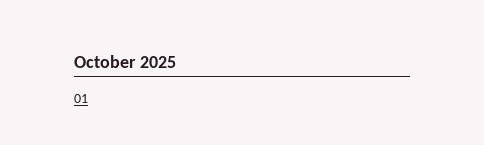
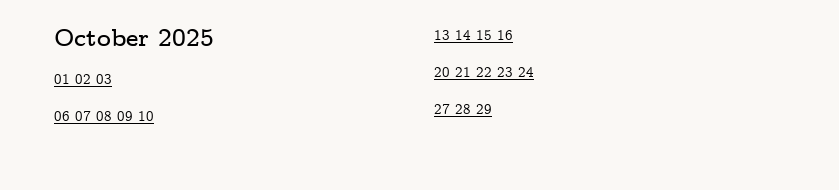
- 01
+ 01 02 03
+ 06 07 08 09 10
+ 13 14 15 16
+ 20 21 22 23 24
+ 27 28 29

